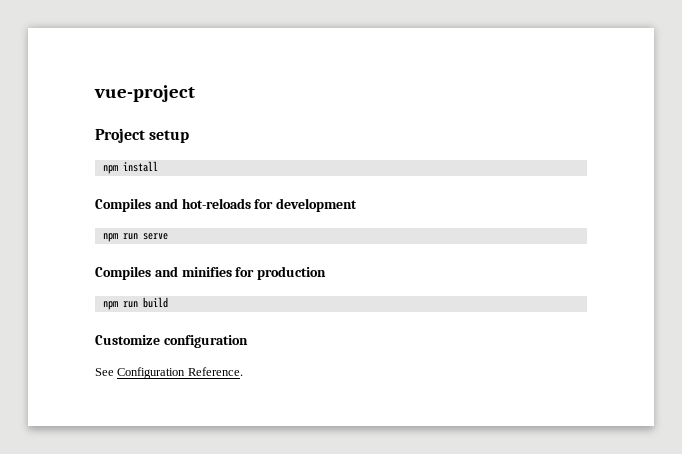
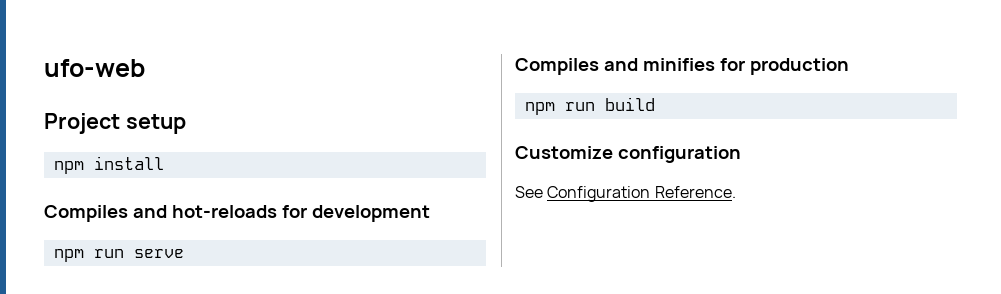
- vue-project
+ ufo-web

